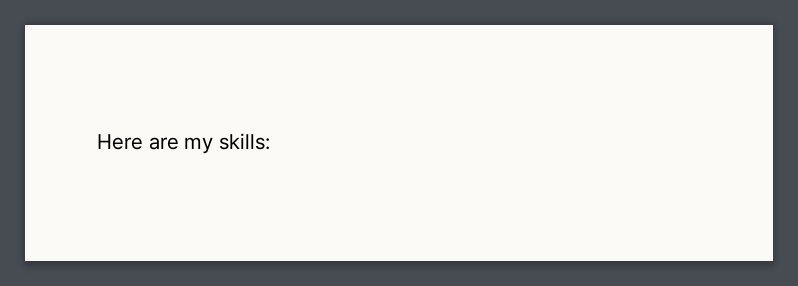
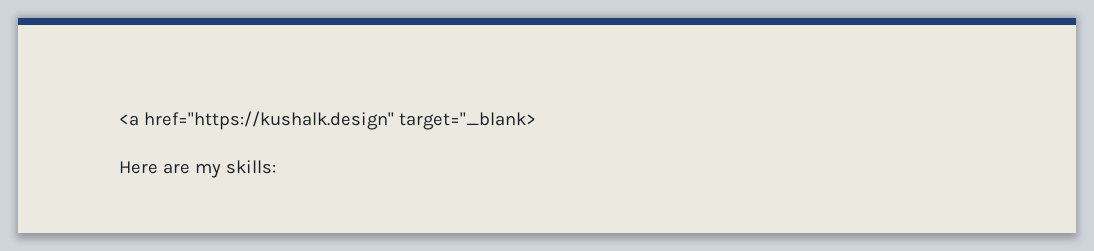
+ <a href="https://kushalk.design" target="_blank>

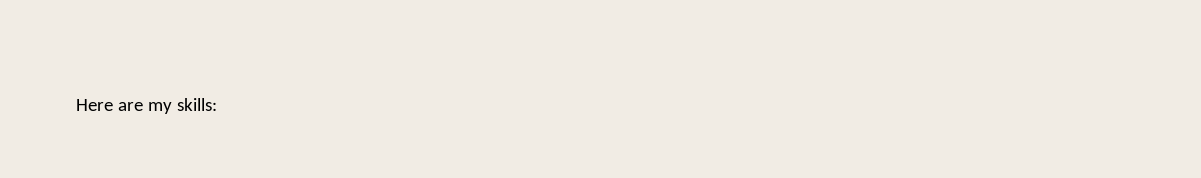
- <a href="https://kushalk.design" target="_blank>

